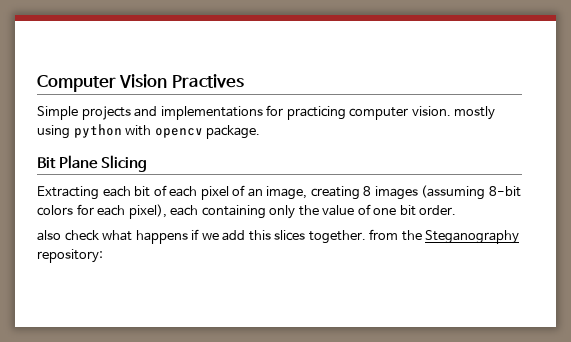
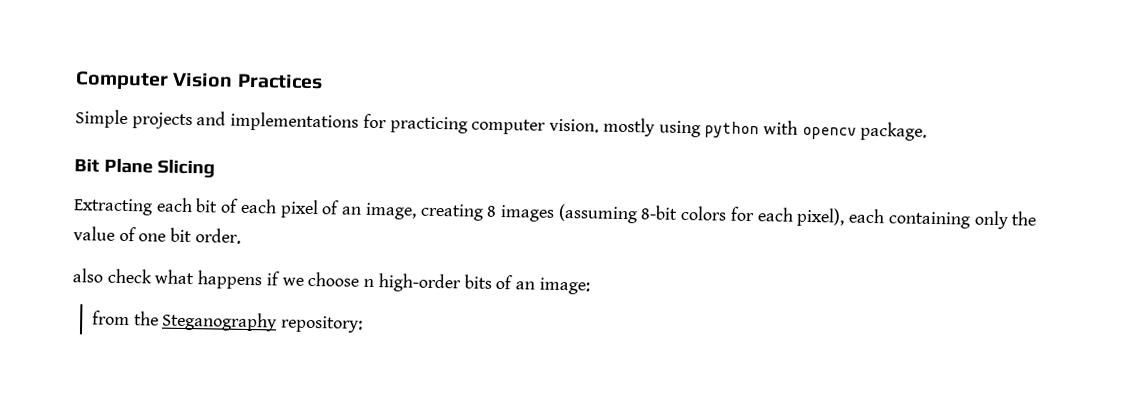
- Computer Vision Practives
+ Computer Vision Practices
- also check what happens if we add this slices together. from the Steganography repository:
+ also check what happens if we choose n high-order bits of an image:
+ from the Steganography repository:

